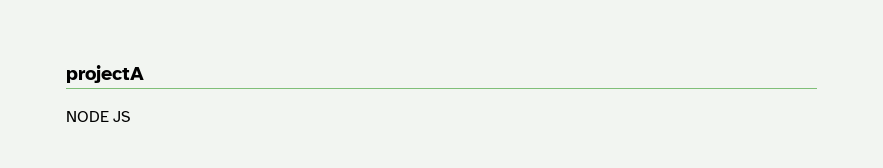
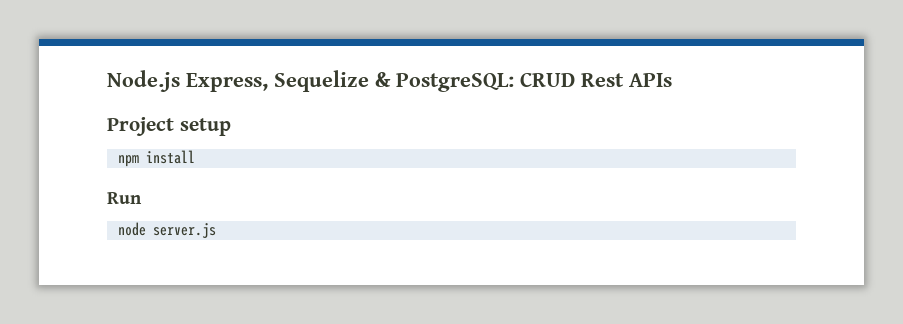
- projectA
- NODE JS
+ Node.js Express, Sequelize & PostgreSQL: CRUD Rest APIs
+ Project setup
+ npm install
+ Run
+ node server.js

